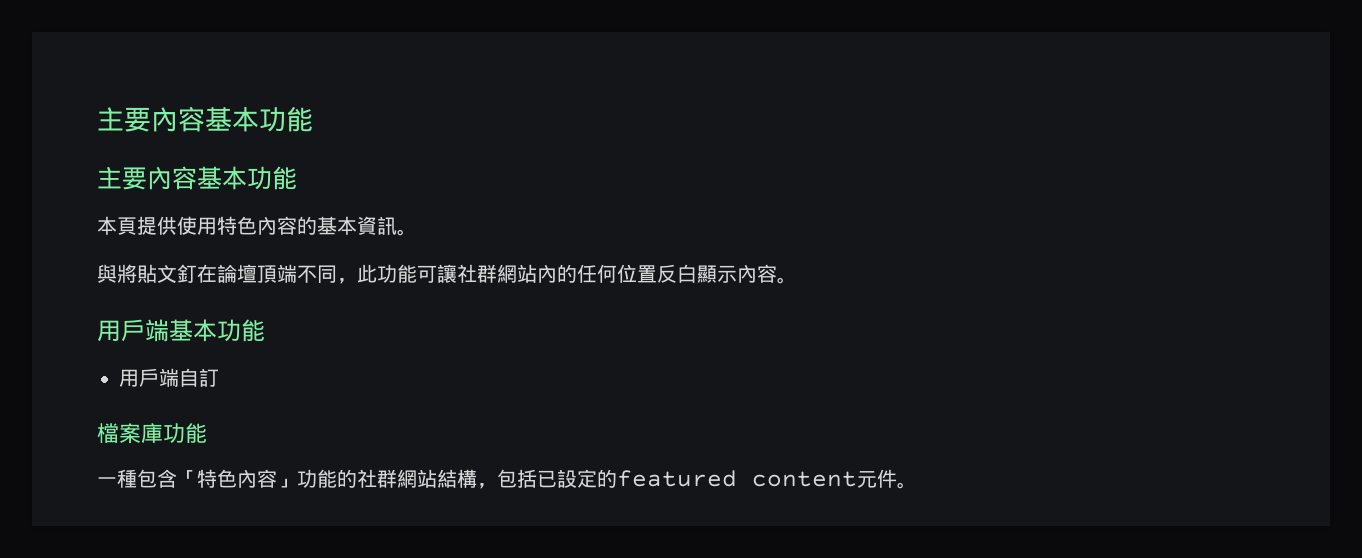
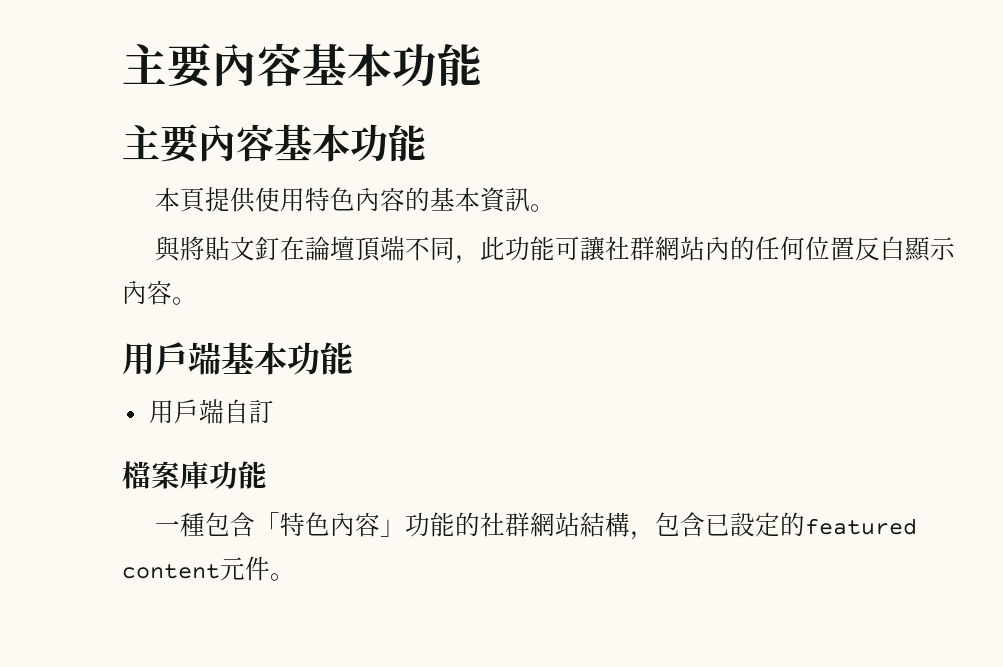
- 一種包含「特色內容」功能的社群網站結構，包括已設定的featured content元件。
+ 一種包含「特色內容」功能的社群網站結構，包含已設定的featured content元件。

